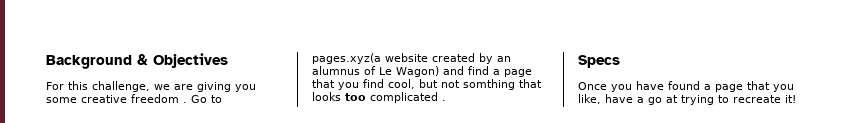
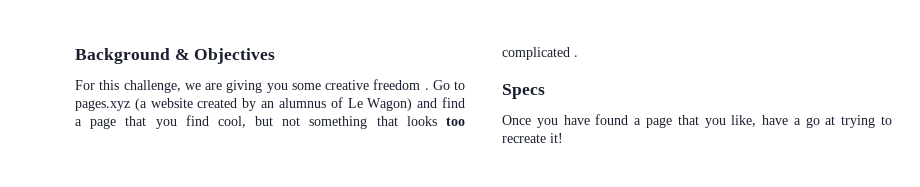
- Go to pages.xyz(a website created by an alumnus of Le Wagon) and find a page that you find cool, but not somthing that looks too complicated .
+ Go to pages.xyz (a website created by an alumnus of Le Wagon) and find a page that you find cool, but not something that looks too complicated .

